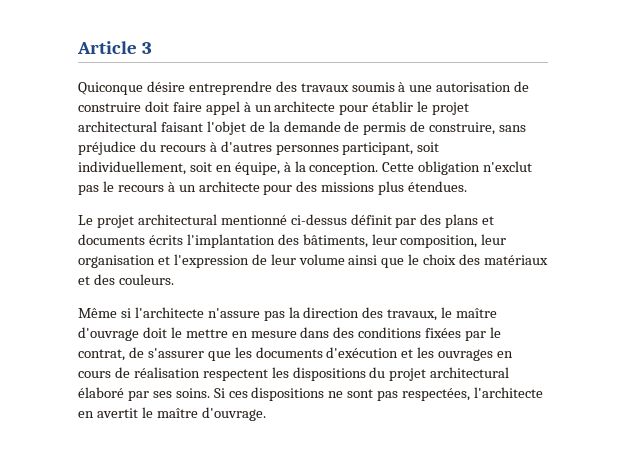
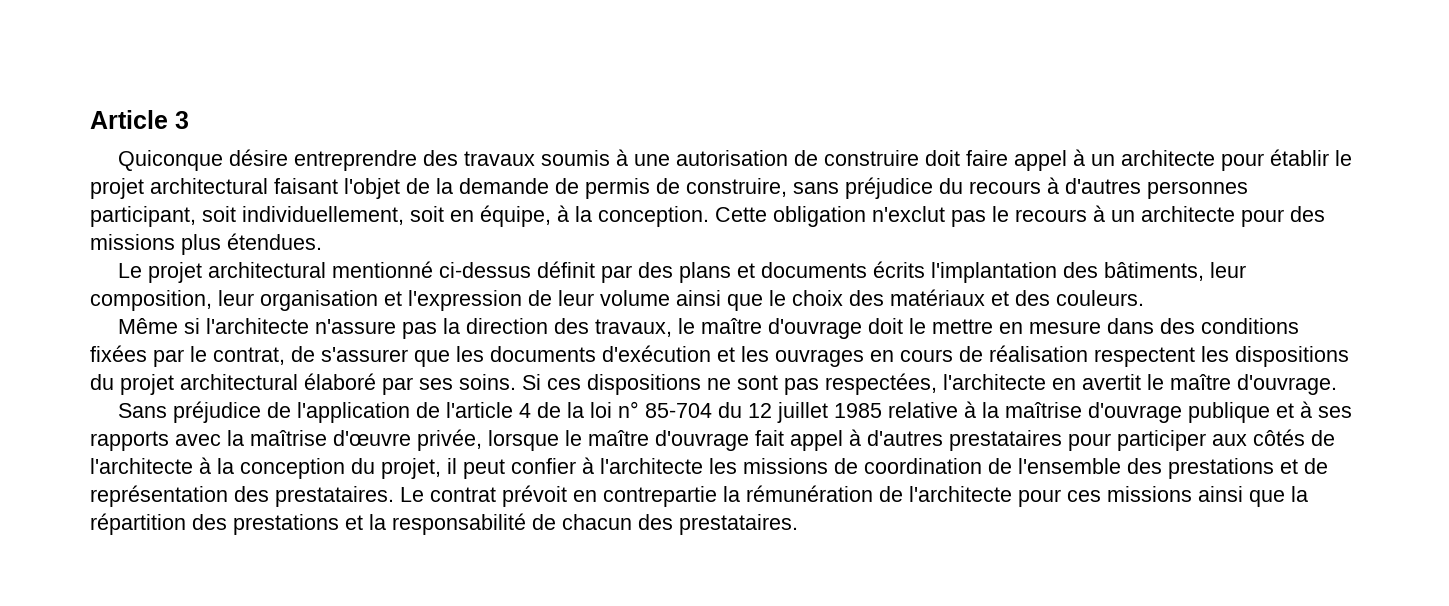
+ Sans préjudice de l'application de l'article 4 de la loi n° 85-704 du 12 juillet 1985 relative à la maîtrise d'ouvrage publique et à ses rapports avec la maîtrise d'œuvre privée, lorsque le maître d'ouvrage fait appel à d'autres prestataires pour participer aux côtés de l'architecte à la conception du projet, il peut confier à l'architecte les missions de coordination de l'ensemble des prestations et de représentation des prestataires. Le contrat prévoit en contrepartie la rémunération de l'architecte pour ces missions ainsi que la répartition des prestations et la responsabilité de chacun des prestataires.

